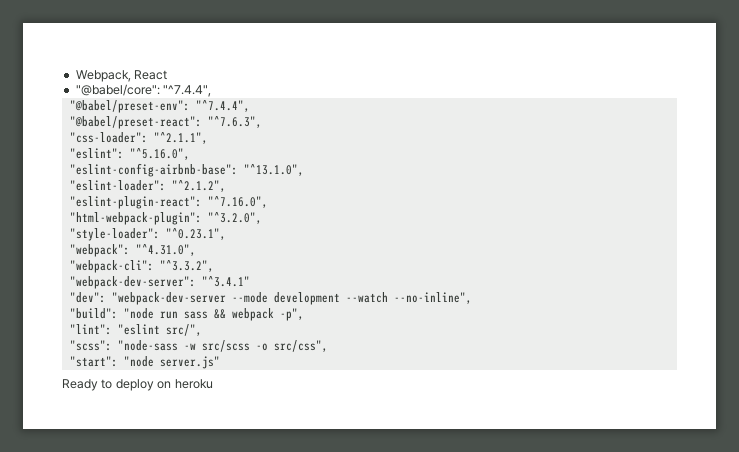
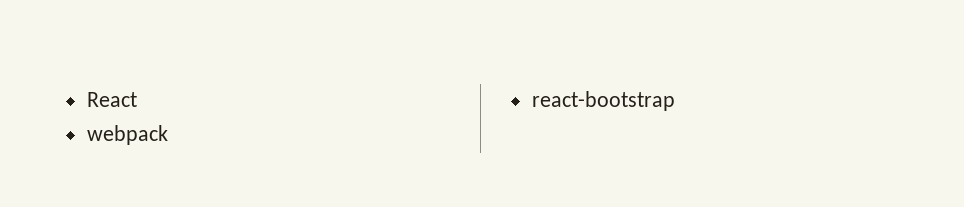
- Webpack, React
+ React
- "@babel/core": "^7.4.4",
- "@babel/preset-env": "^7.4.4",
- "@babel/preset-react": "^7.6.3",
- "css-loader": "^2.1.1",
- "eslint": "^5.16.0",
- "eslint-config-airbnb-base": "^13.1.0",
- "eslint-loader": "^2.1.2",
- "eslint-plugin-react": "^7.16.0",
- "html-webpack-plugin": "^3.2.0",
- "style-loader": "^0.23.1",
- "webpack": "^4.31.0",
- "webpack-cli": "^3.3.2",
- "webpack-dev-server": "^3.4.1"
- "dev": "webpack-dev-server --mode development --watch --no-inline",
- "build": "node run sass && webpack -p",
- "lint": "eslint src/",
- "scss": "node-sass -w src/scss -o src/css",
- "start": "node server.js"
- Ready to deploy on heroku
+ webpack
+ react-bootstrap

